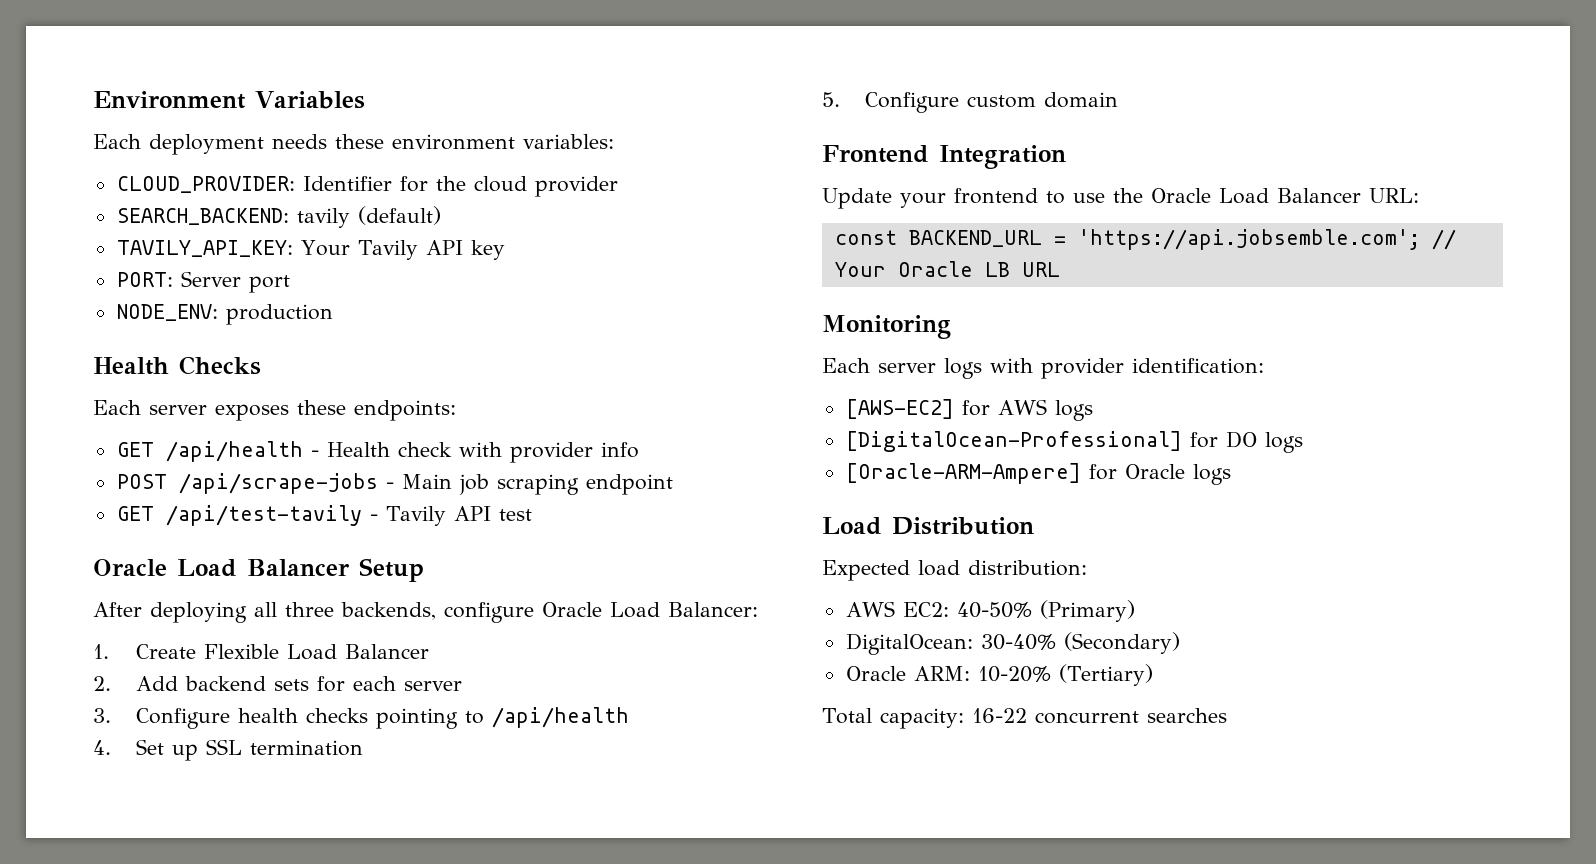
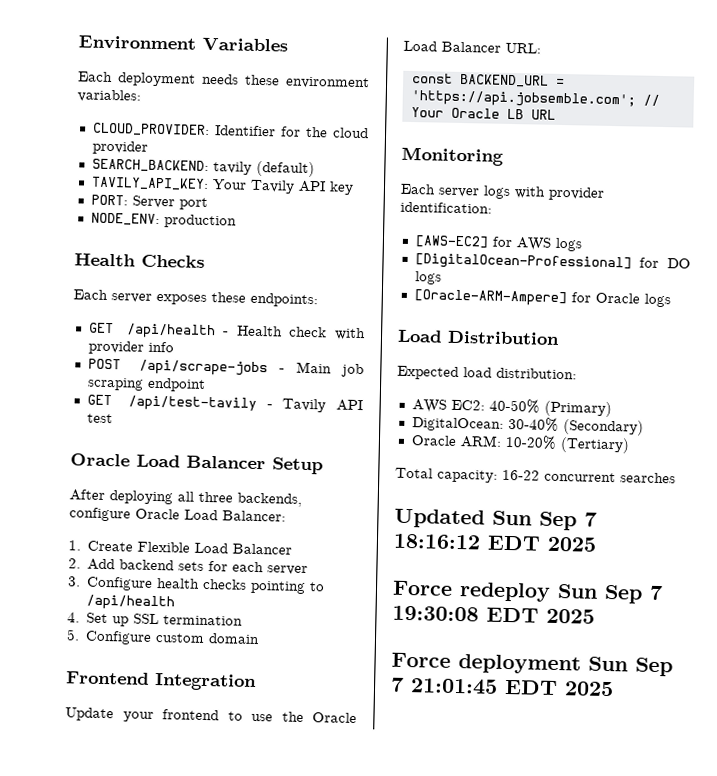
+ Updated Sun Sep 7 18:16:12 EDT 2025
+ Force redeploy Sun Sep 7 19:30:08 EDT 2025
+ Force deployment Sun Sep 7 21:01:45 EDT 2025

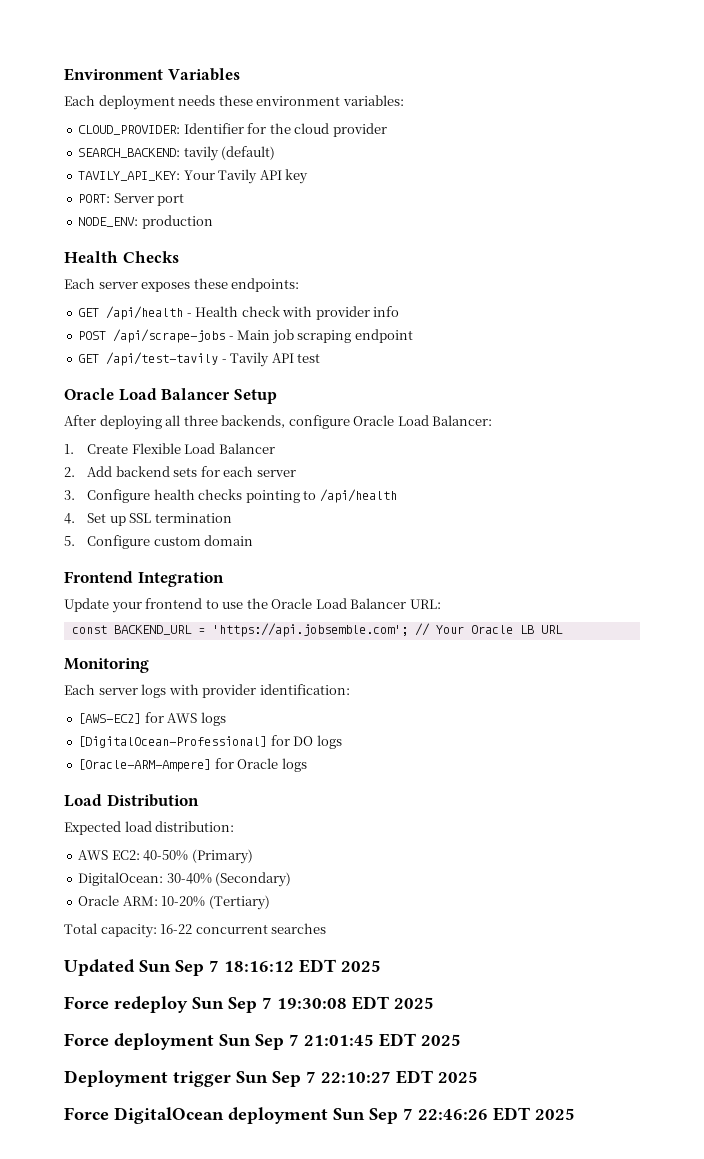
+ Deployment trigger Sun Sep 7 22:10:27 EDT 2025
+ Force DigitalOcean deployment Sun Sep 7 22:46:26 EDT 2025

